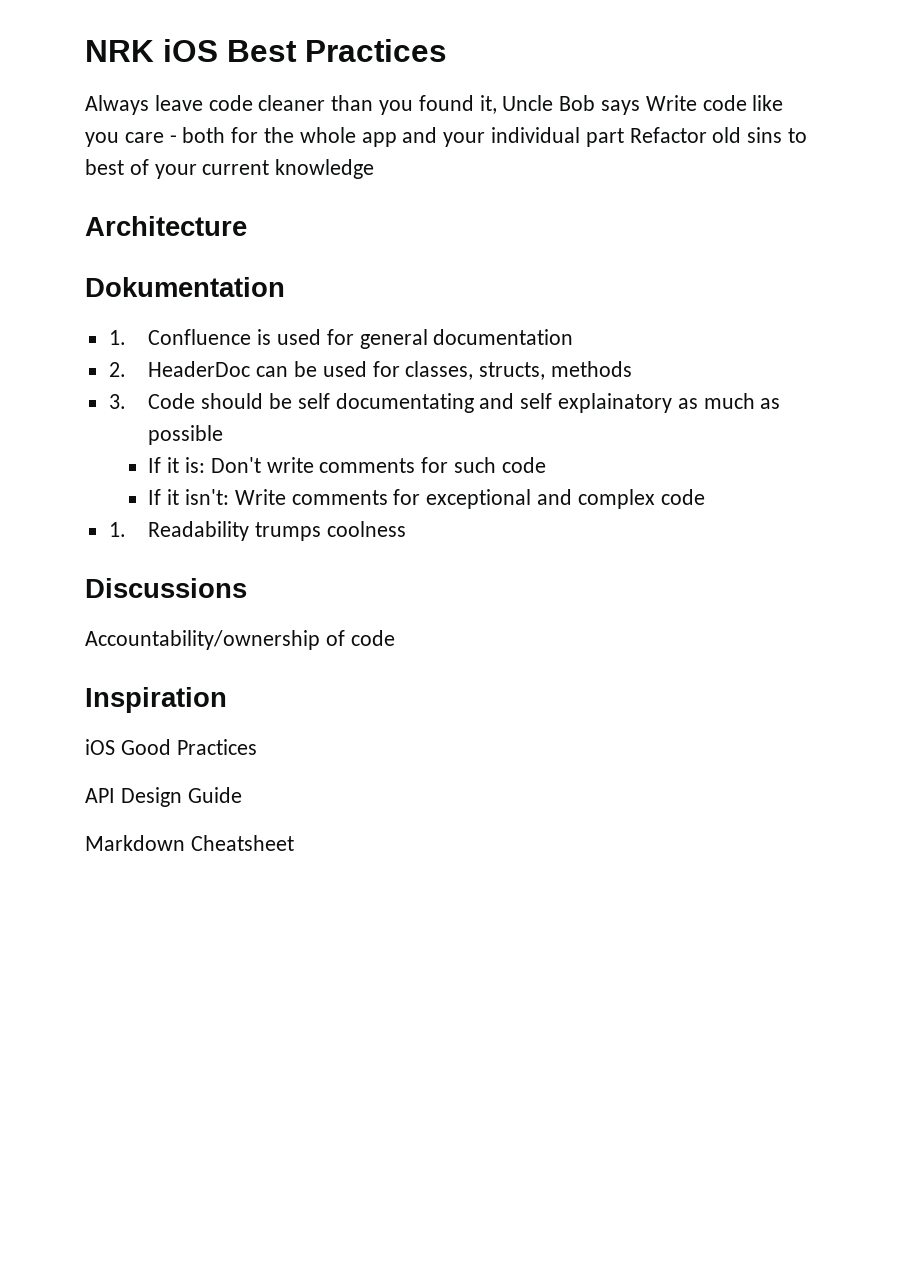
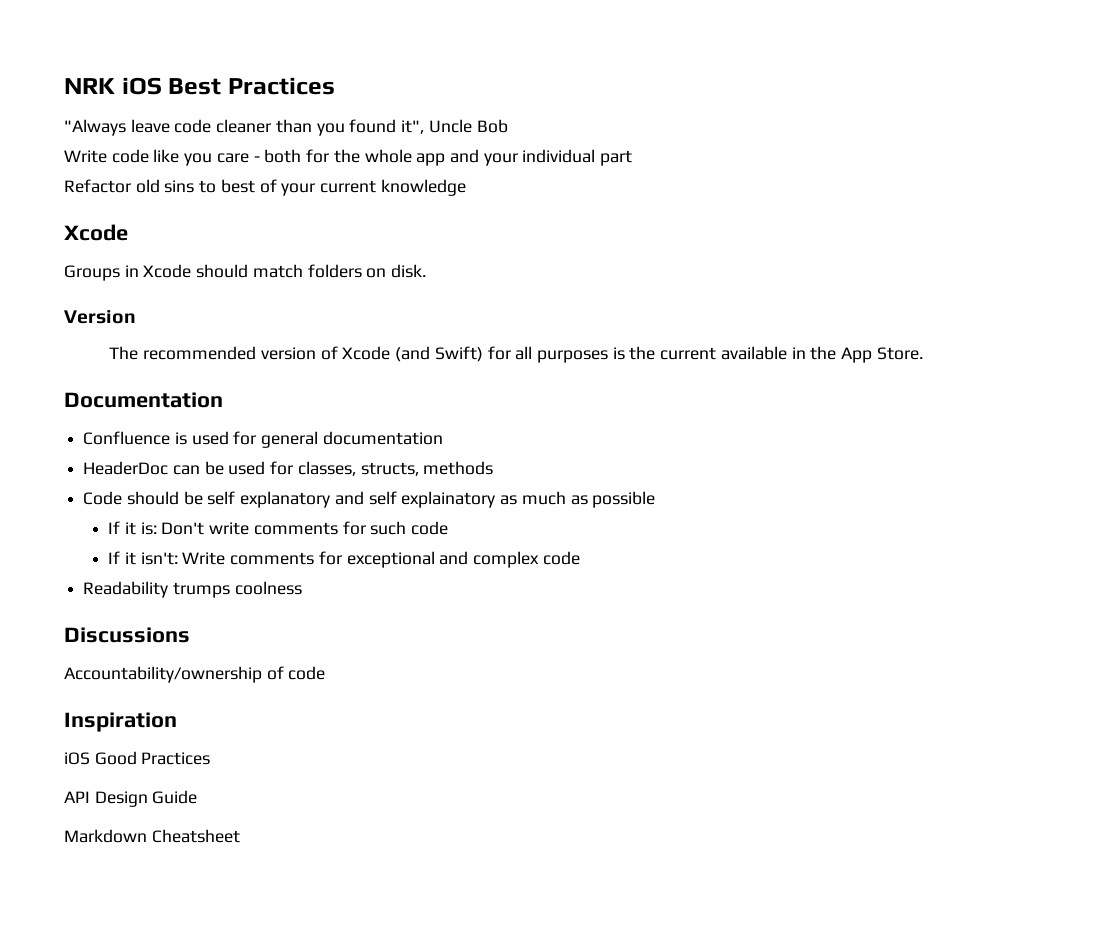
- Always leave code cleaner than you found it, Uncle Bob says Write code like you care - both for the whole app and your individual part Refactor old sins to best of your current knowledge
- Architecture
- Dokumentation
- 1. Confluence is used for general documentation
+ "Always leave code cleaner than you found it", Uncle Bob
+ Write code like you care - both for the whole app and your individual part
+ Refactor old sins to best of your current knowledge
+ Xcode
+ Groups in Xcode should match folders on disk.
+ Version
+ The recommended version of Xcode (and Swift) for all purposes is the current available in the App Store.
+ Documentation
+ Confluence is used for general documentation
- 2. HeaderDoc can be used for classes, structs, methods
+ HeaderDoc can be used for classes, structs, methods
- 3. Code should be self documentating and self explainatory as much as possible
+ Code should be self explanatory and self explainatory as much as possible
- 1. Readability trumps coolness
+ Readability trumps coolness

